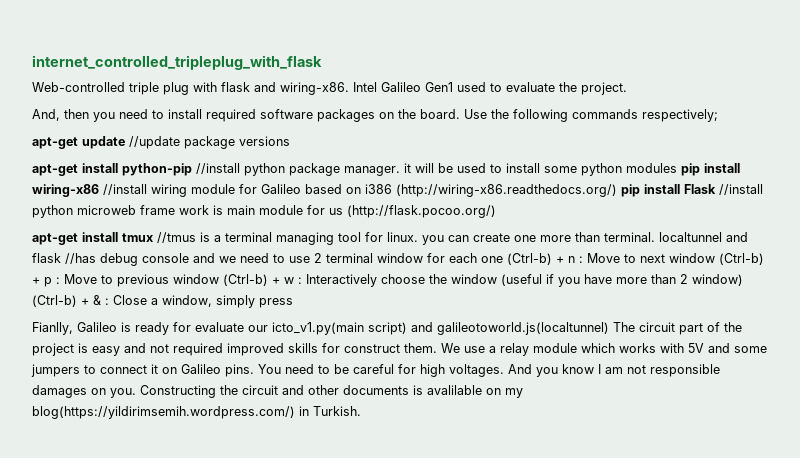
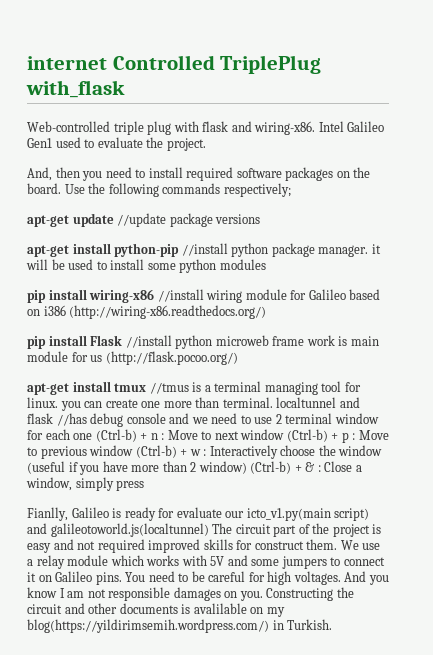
- internet_controlled_tripleplug_with_flask
+ internet Controlled TriplePlug with_flask
- apt-get install python-pip //install python package manager. it will be used to install some python modules pip install wiring-x86 //install wiring module for Galileo based on i386 (http://wiring-x86.readthedocs.org/) pip install Flask //install python microweb frame work is main module for us (http://flask.pocoo.org/)
+ apt-get install python-pip //install python package manager. it will be used to install some python modules
+ pip install wiring-x86 //install wiring module for Galileo based on i386 (http://wiring-x86.readthedocs.org/)
+ pip install Flask //install python microweb frame work is main module for us (http://flask.pocoo.org/)

